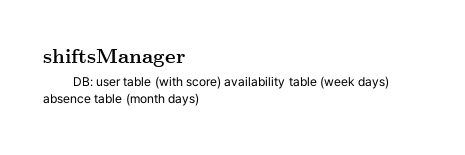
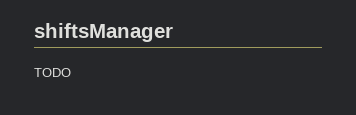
- DB: user table (with score) availability table (week days) absence table (month days)
+ TODO

